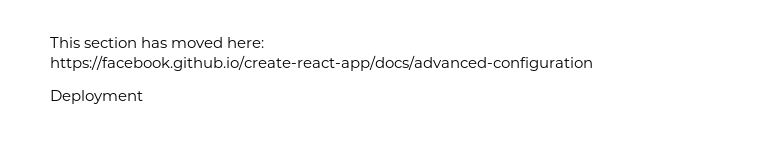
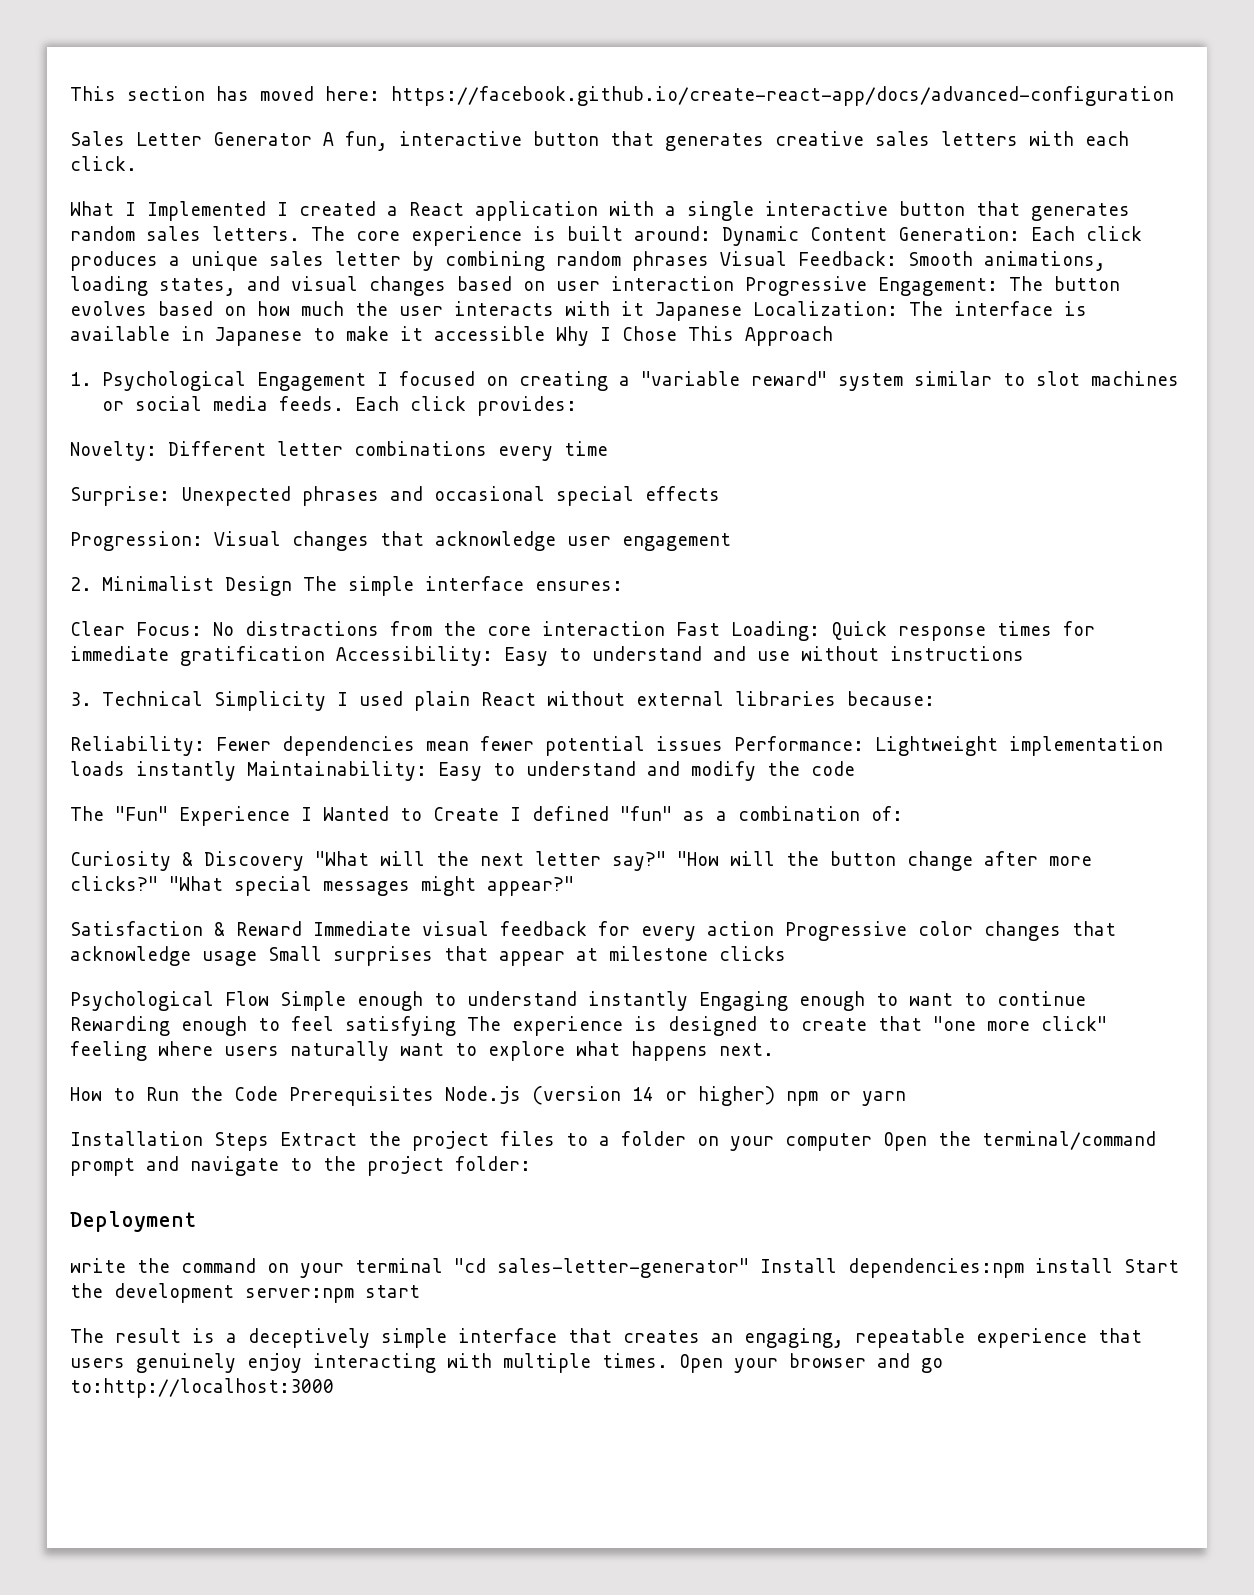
+ Sales Letter Generator A fun, interactive button that generates creative sales letters with each click.
+ What I Implemented I created a React application with a single interactive button that generates random sales letters. The core experience is built around: Dynamic Content Generation: Each click produces a unique sales letter by combining random phrases Visual Feedback: Smooth animations, loading states, and visual changes based on user interaction Progressive Engagement: The button evolves based on how much the user interacts with it Japanese Localization: The interface is available in Japanese to make it accessible Why I Chose This Approach
+ 1. Psychological Engagement I focused on creating a "variable reward" system similar to slot machines or social media feeds. Each click provides:
+ Novelty: Different letter combinations every time
+ Surprise: Unexpected phrases and occasional special effects
+ Progression: Visual changes that acknowledge user engagement
+ 2. Minimalist Design The simple interface ensures:
+ Clear Focus: No distractions from the core interaction Fast Loading: Quick response times for immediate gratification Accessibility: Easy to understand and use without instructions
+ 3. Technical Simplicity I used plain React without external libraries because:
+ Reliability: Fewer dependencies mean fewer potential issues Performance: Lightweight implementation loads instantly Maintainability: Easy to understand and modify the code
+ The "Fun" Experience I Wanted to Create I defined "fun" as a combination of:
+ Curiosity & Discovery "What will the next letter say?" "How will the button change after more clicks?" "What special messages might appear?"
+ Satisfaction & Reward Immediate visual feedback for every action Progressive color changes that acknowledge usage Small surprises that appear at milestone clicks
+ Psychological Flow Simple enough to understand instantly Engaging enough to want to continue Rewarding enough to feel satisfying The experience is designed to create that "one more click" feeling where users naturally want to explore what happens next.
+ How to Run the Code Prerequisites Node.js (version 14 or higher) npm or yarn
+ Installation Steps Extract the project files to a folder on your computer Open the terminal/command prompt and navigate to the project folder:
  Deployment
+ write the command on your terminal "cd sales-letter-generator" Install dependencies:npm install Start the development server:npm start
+ The result is a deceptively simple interface that creates an engaging, repeatable experience that users genuinely enjoy interacting with multiple times. Open your browser and go to:http://localhost:3000

